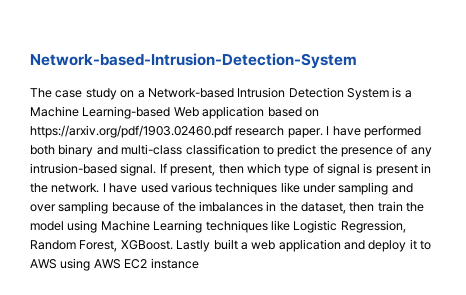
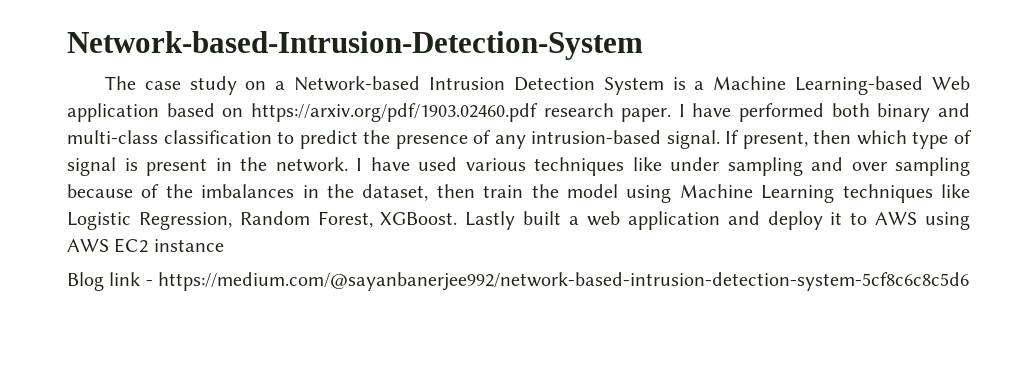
+ Blog link - https://medium.com/@sayanbanerjee992/network-based-intrusion-detection-system-5cf8c6c8c5d6

